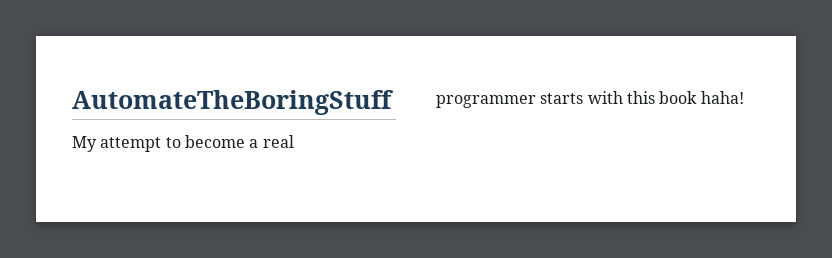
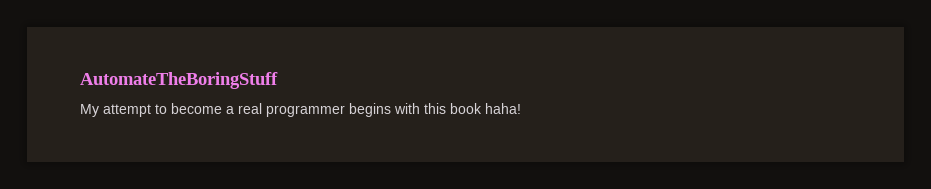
- My attempt to become a real programmer starts with this book haha!
+ My attempt to become a real programmer begins with this book haha!

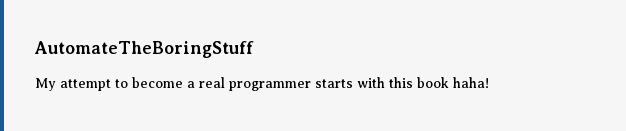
- My attempt to become a real programmer begins with this book haha!
+ My attempt to become a real programmer starts with this book haha!

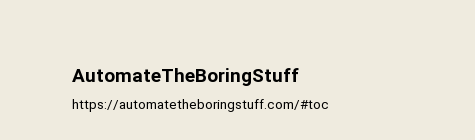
- My attempt to become a real programmer starts with this book haha!
+ https://automatetheboringstuff.com/#toc

